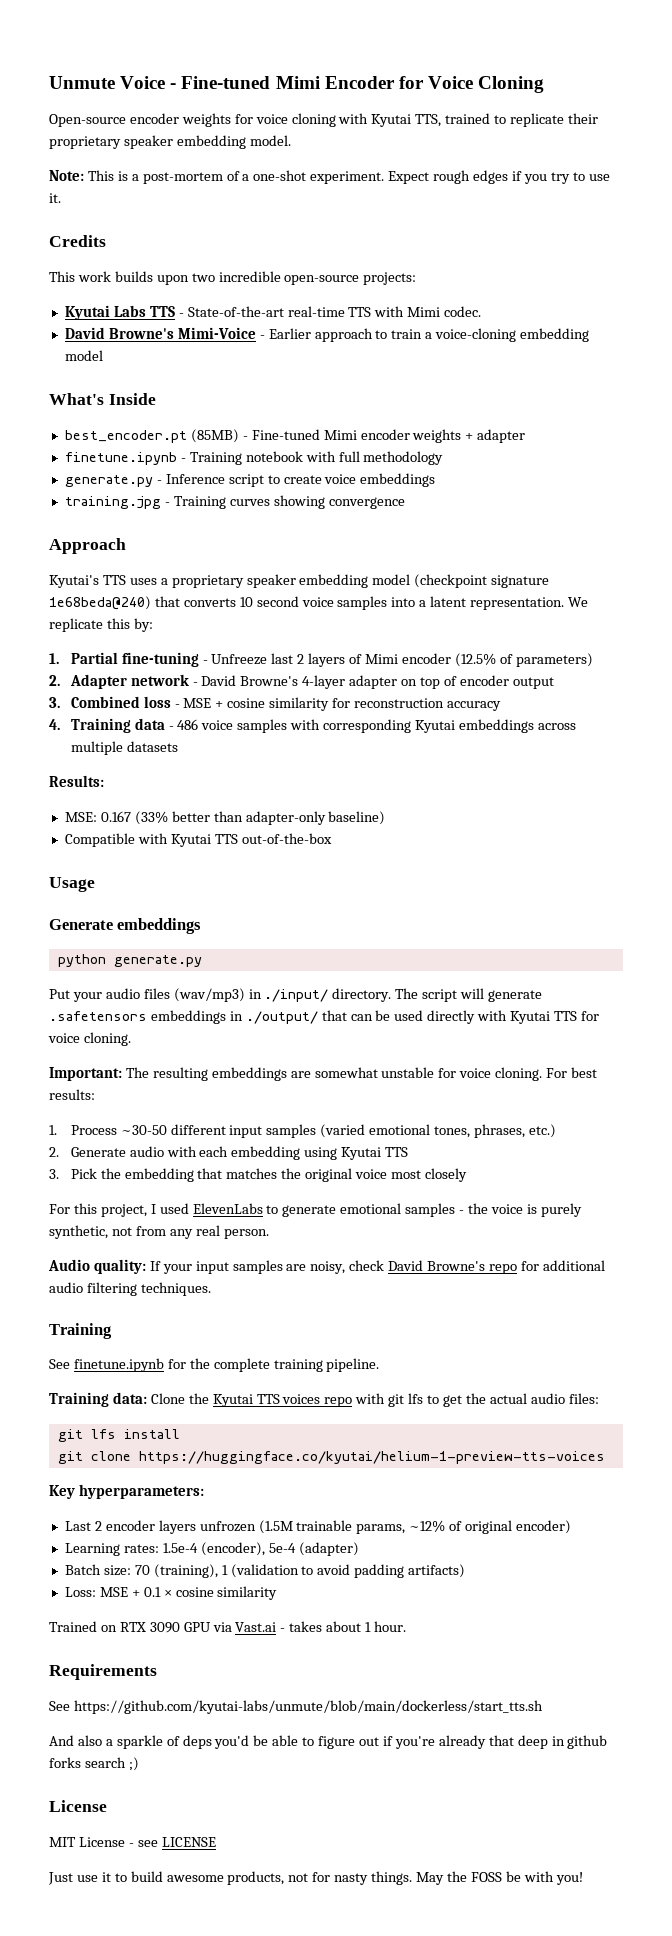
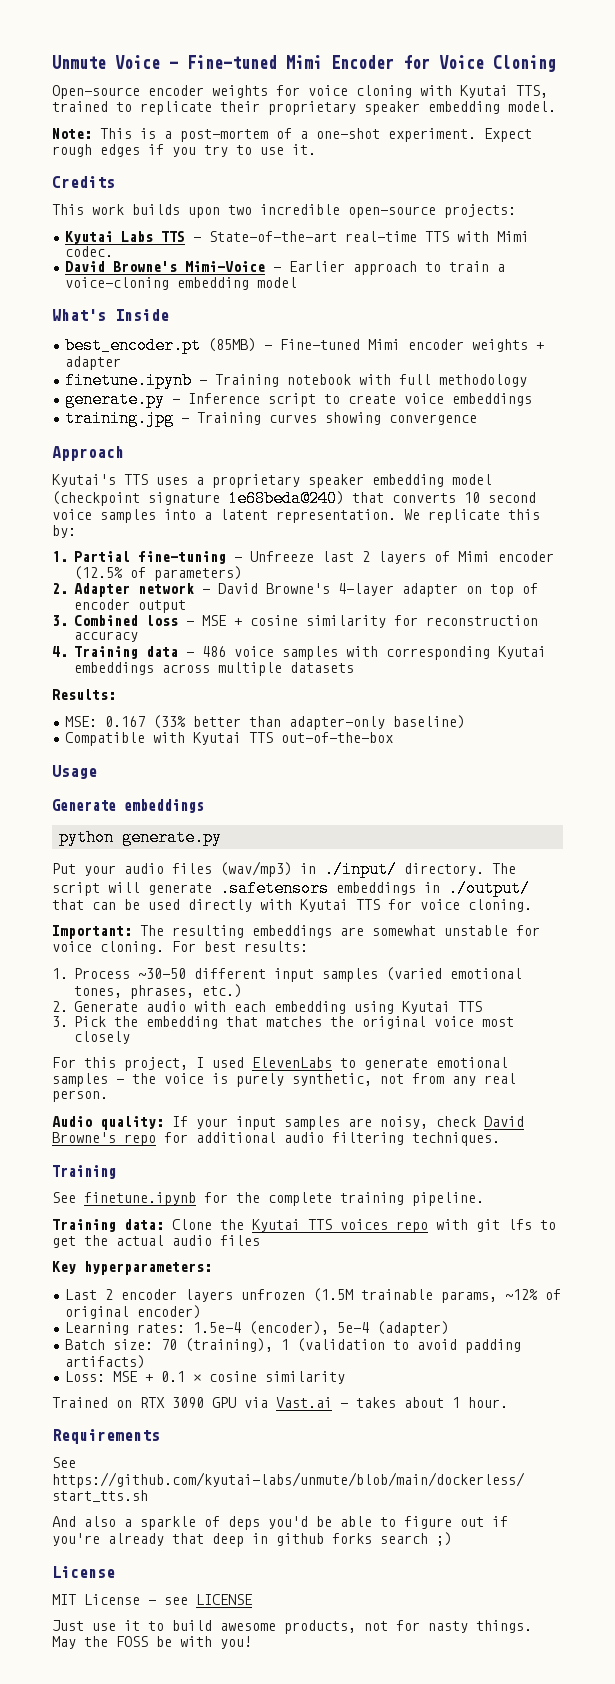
- Training data: Clone the Kyutai TTS voices repo with git lfs to get the actual audio files:
- git lfs install
- git clone https://huggingface.co/kyutai/helium-1-preview-tts-voices
+ Training data: Clone the Kyutai TTS voices repo with git lfs to get the actual audio files

